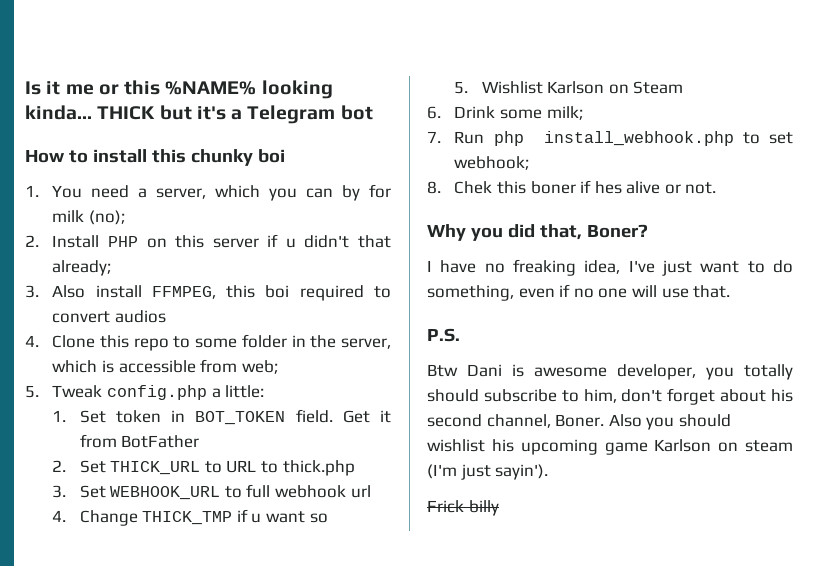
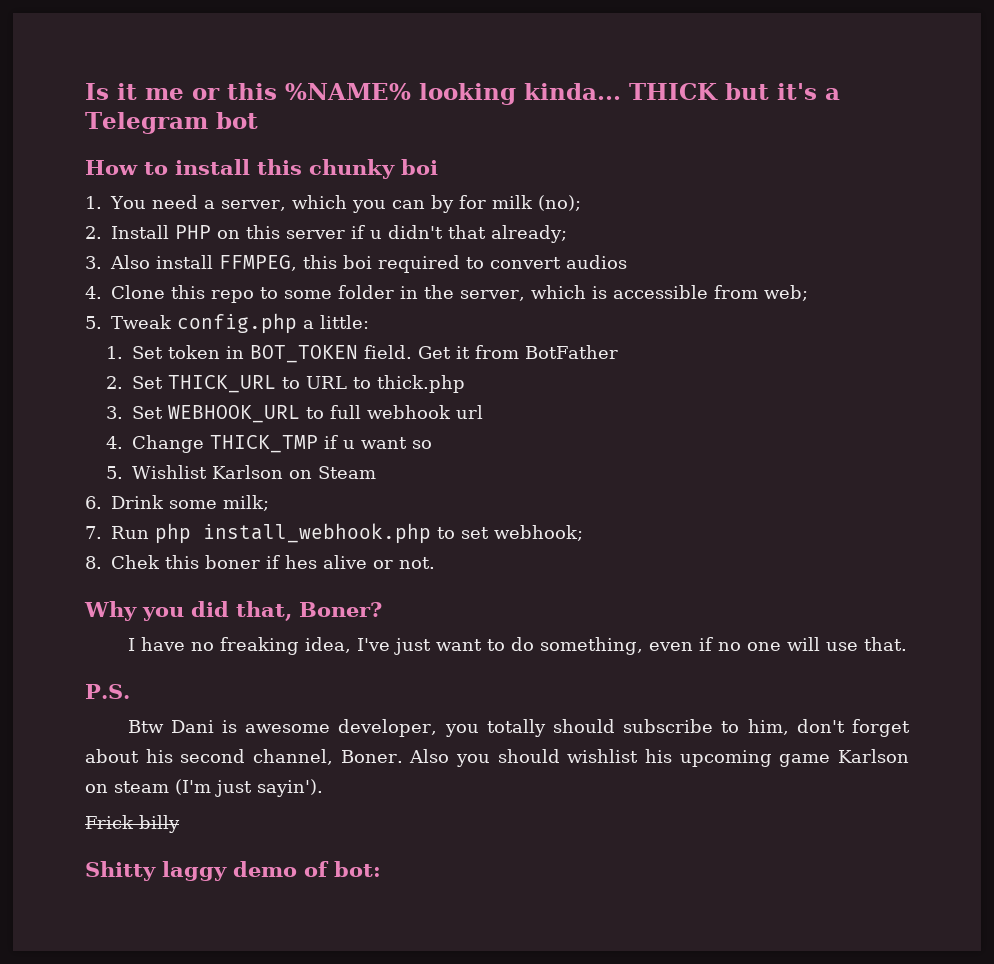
+ Shitty laggy demo of bot:

